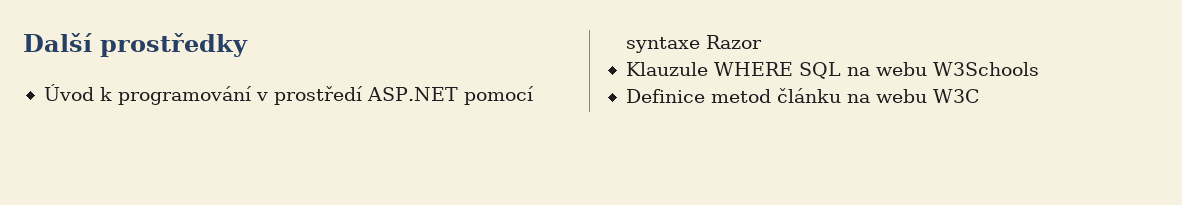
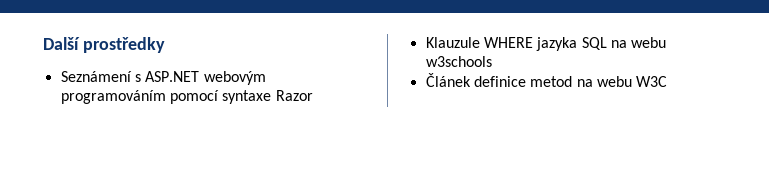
- Úvod k programování v prostředí ASP.NET pomocí syntaxe Razor
+ Seznámení s ASP.NET webovým programováním pomocí syntaxe Razor
- Klauzule WHERE SQL na webu W3Schools
- Definice metod článku na webu W3C
+ Klauzule WHERE jazyka SQL na webu w3schools
+ Článek definice metod na webu W3C

